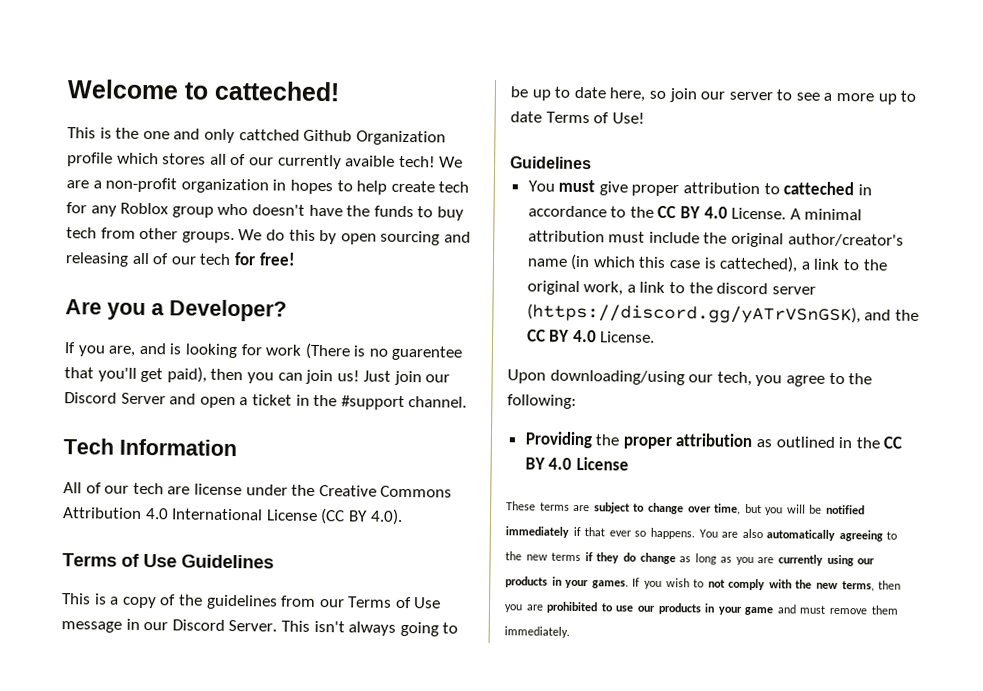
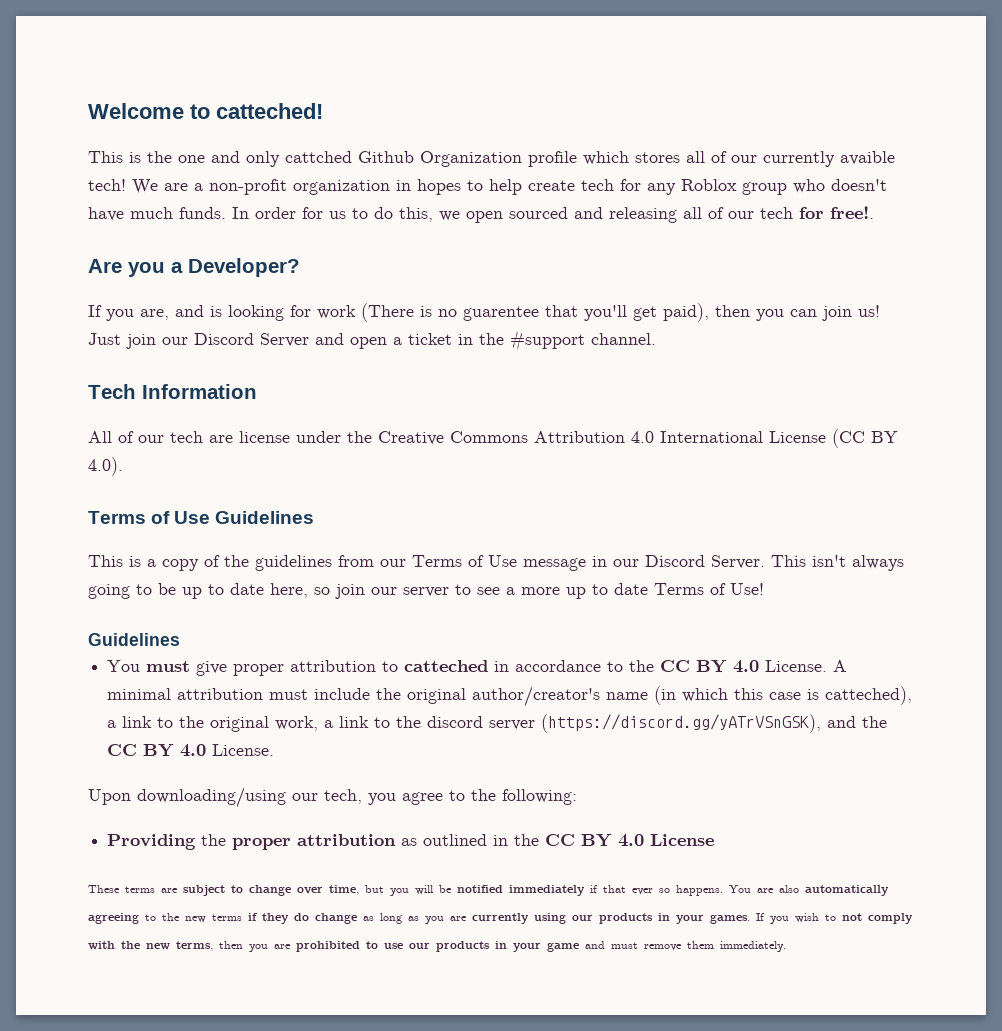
- We are a non-profit organization in hopes to help create tech for any Roblox group who doesn't have the funds to buy tech from other groups. We do this by open sourcing and releasing all of our tech for free!
+ We are a non-profit organization in hopes to help create tech for any Roblox group who doesn't have much funds. In order for us to do this, we open sourced and releasing all of our tech for free!.

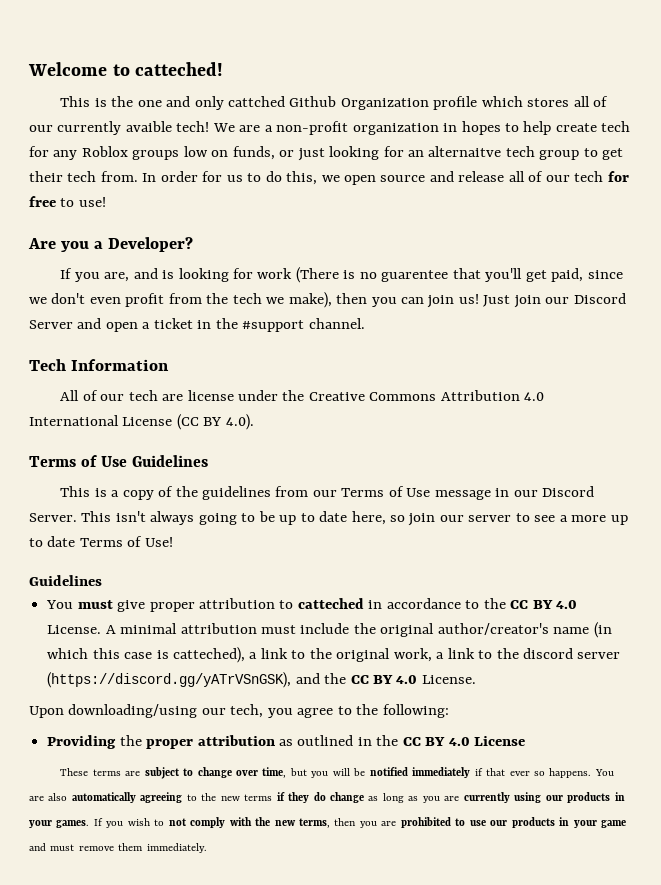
- We are a non-profit organization in hopes to help create tech for any Roblox group who doesn't have much funds.
+ We are a non-profit organization in hopes to help create tech for any Roblox groups low on funds, or just looking for an alternaitve tech group to get their tech from.
- In order for us to do this, we open sourced and releasing all of our tech for free!.
+ In order for us to do this, we open source and release all of our tech for free to use!
- If you are, and is looking for work (There is no guarentee that you'll get paid), then you can join us!
+ If you are, and is looking for work (There is no guarentee that you'll get paid, since we don't even profit from the tech we make), then you can join us!

